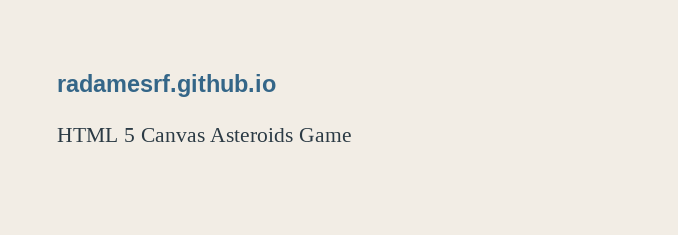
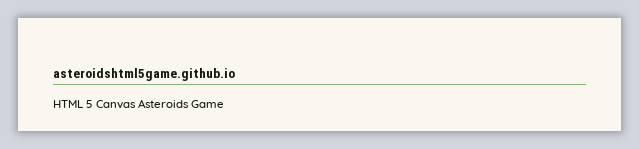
- radamesrf.github.io
+ asteroidshtml5game.github.io

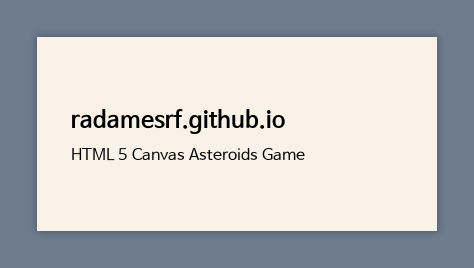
- asteroidshtml5game.github.io
+ radamesrf.github.io

